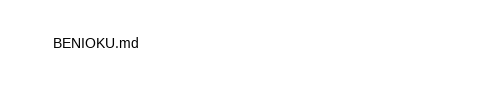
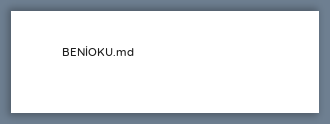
- BENIOKU.md
+ BENİOKU.md

